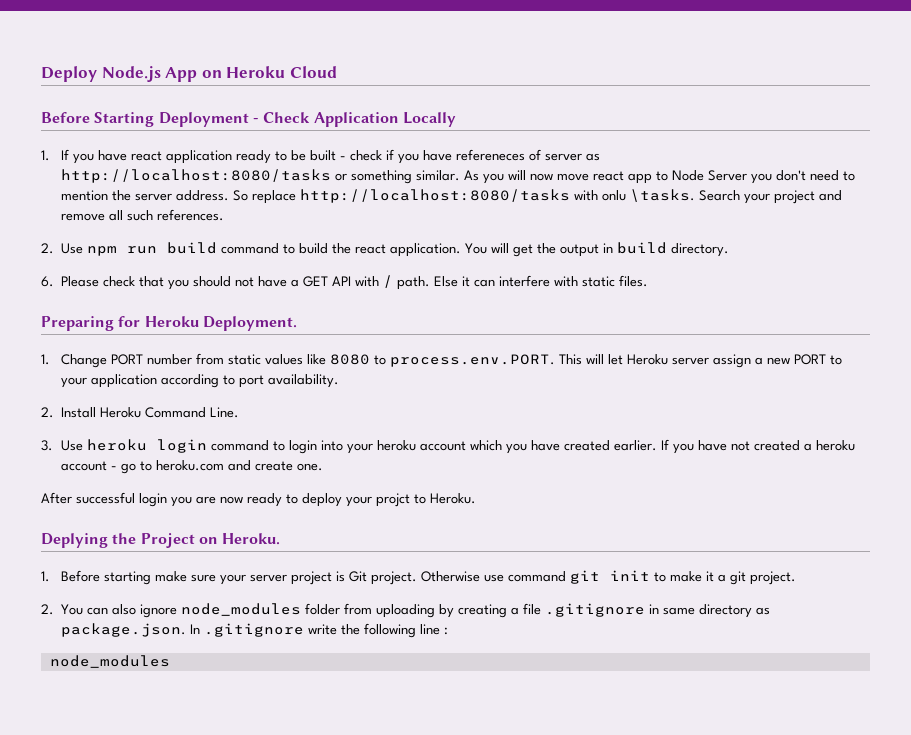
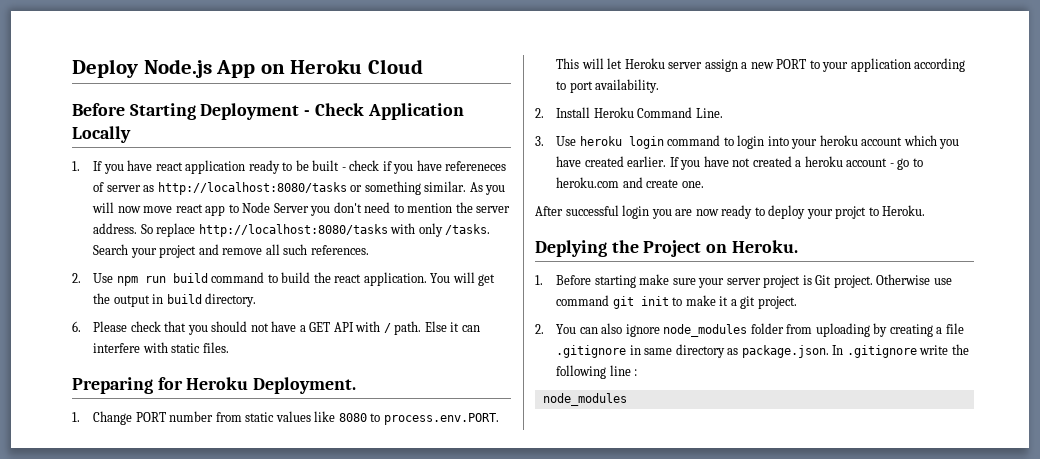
- So replace http://localhost:8080/tasks with onlu \tasks.
+ So replace http://localhost:8080/tasks with only /tasks.

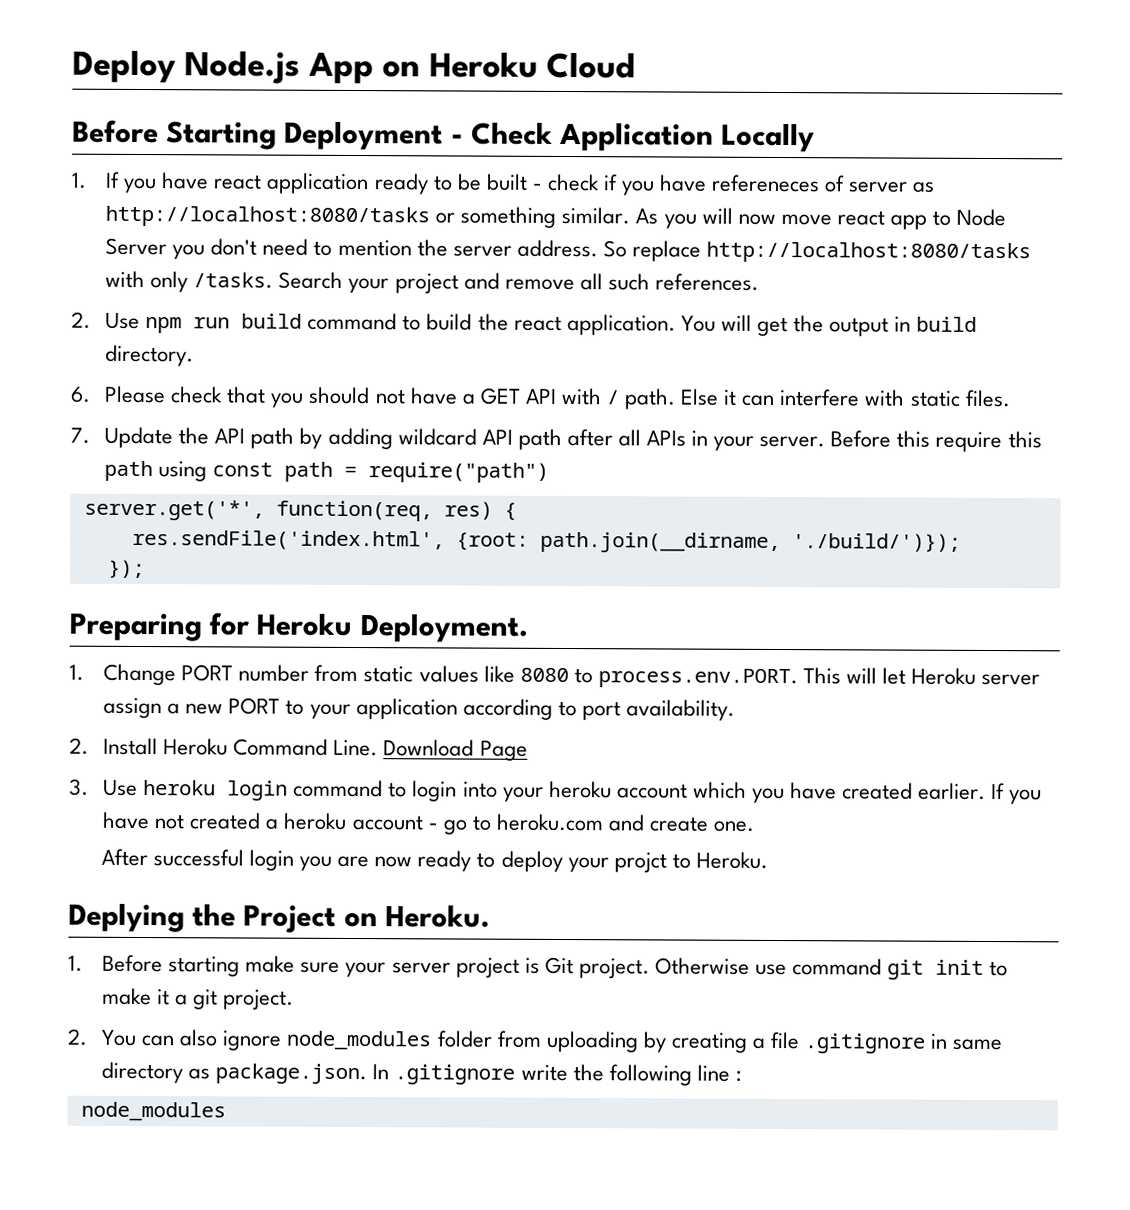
+ 7. Update the API path by adding wildcard API path after all APIs in your server. Before this require this path using const path = require("path")
+ server.get('*', function(req, res) {
+ res.sendFile('index.html', {root: path.join(__dirname, './build/')});
+ });
+ Download Page

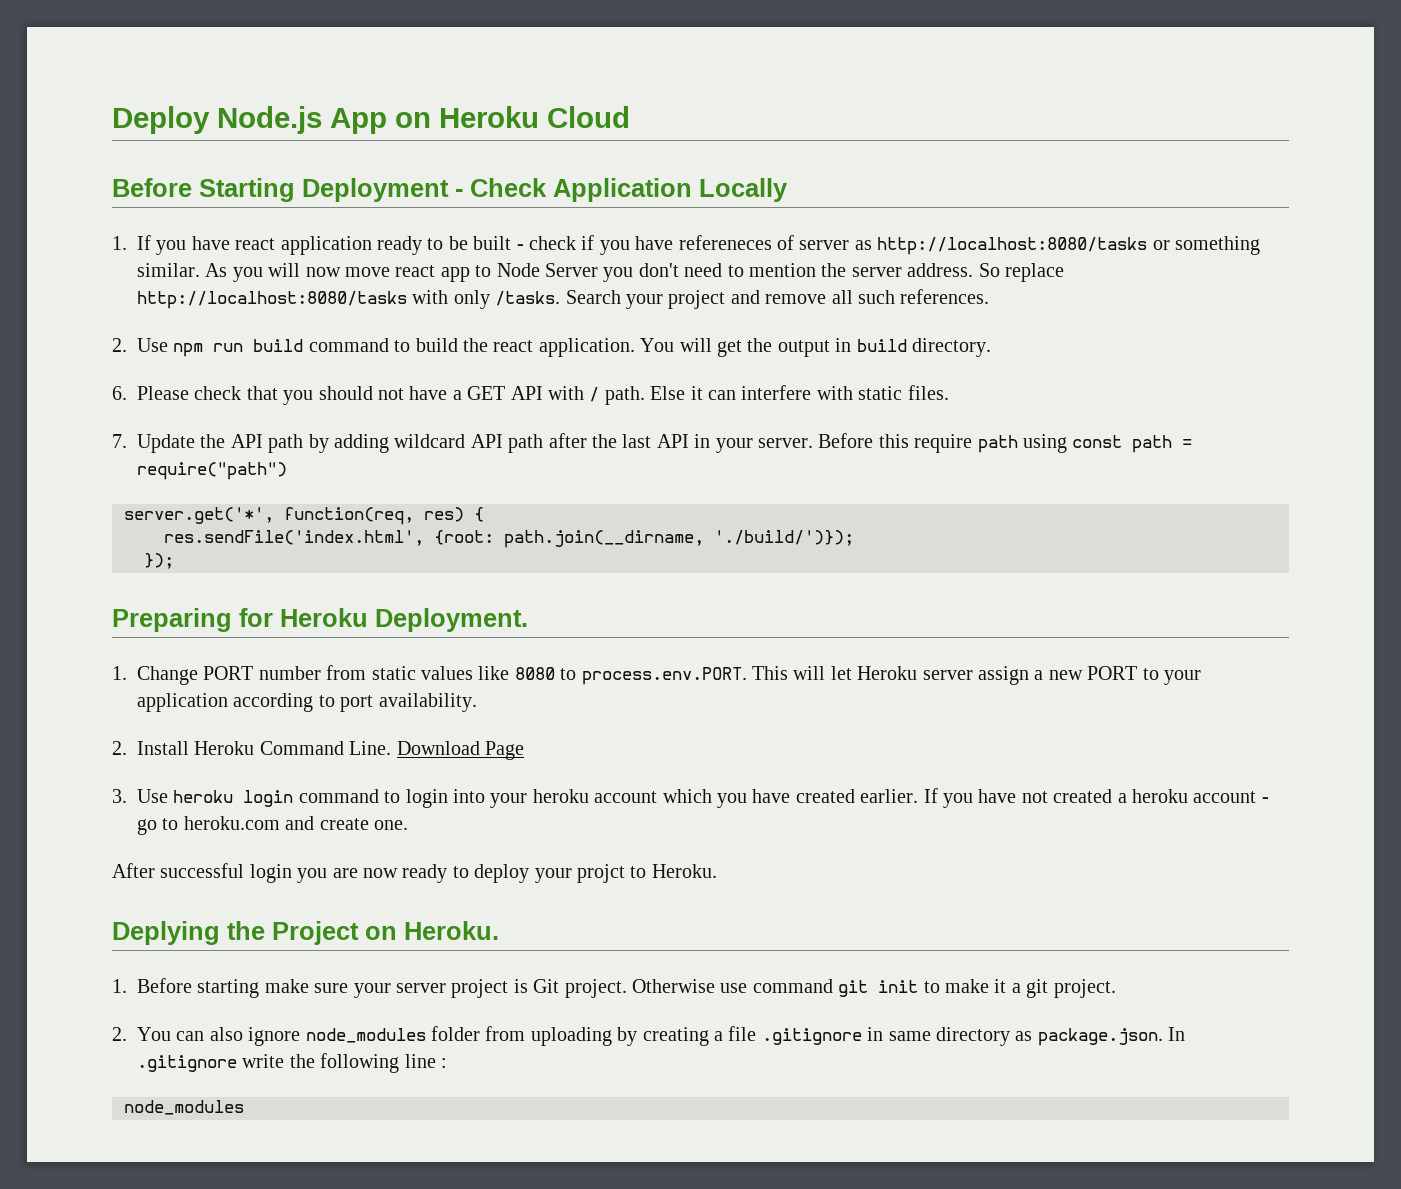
- 7. Update the API path by adding wildcard API path after all APIs in your server.
+ 7. Update the API path by adding wildcard API path after the last API in your server.
- Before this require this path using const path = require("path")
+ Before this require path using const path = require("path")

